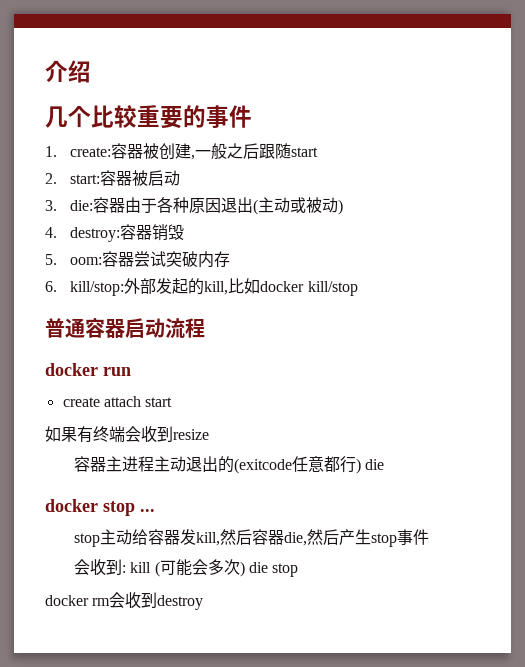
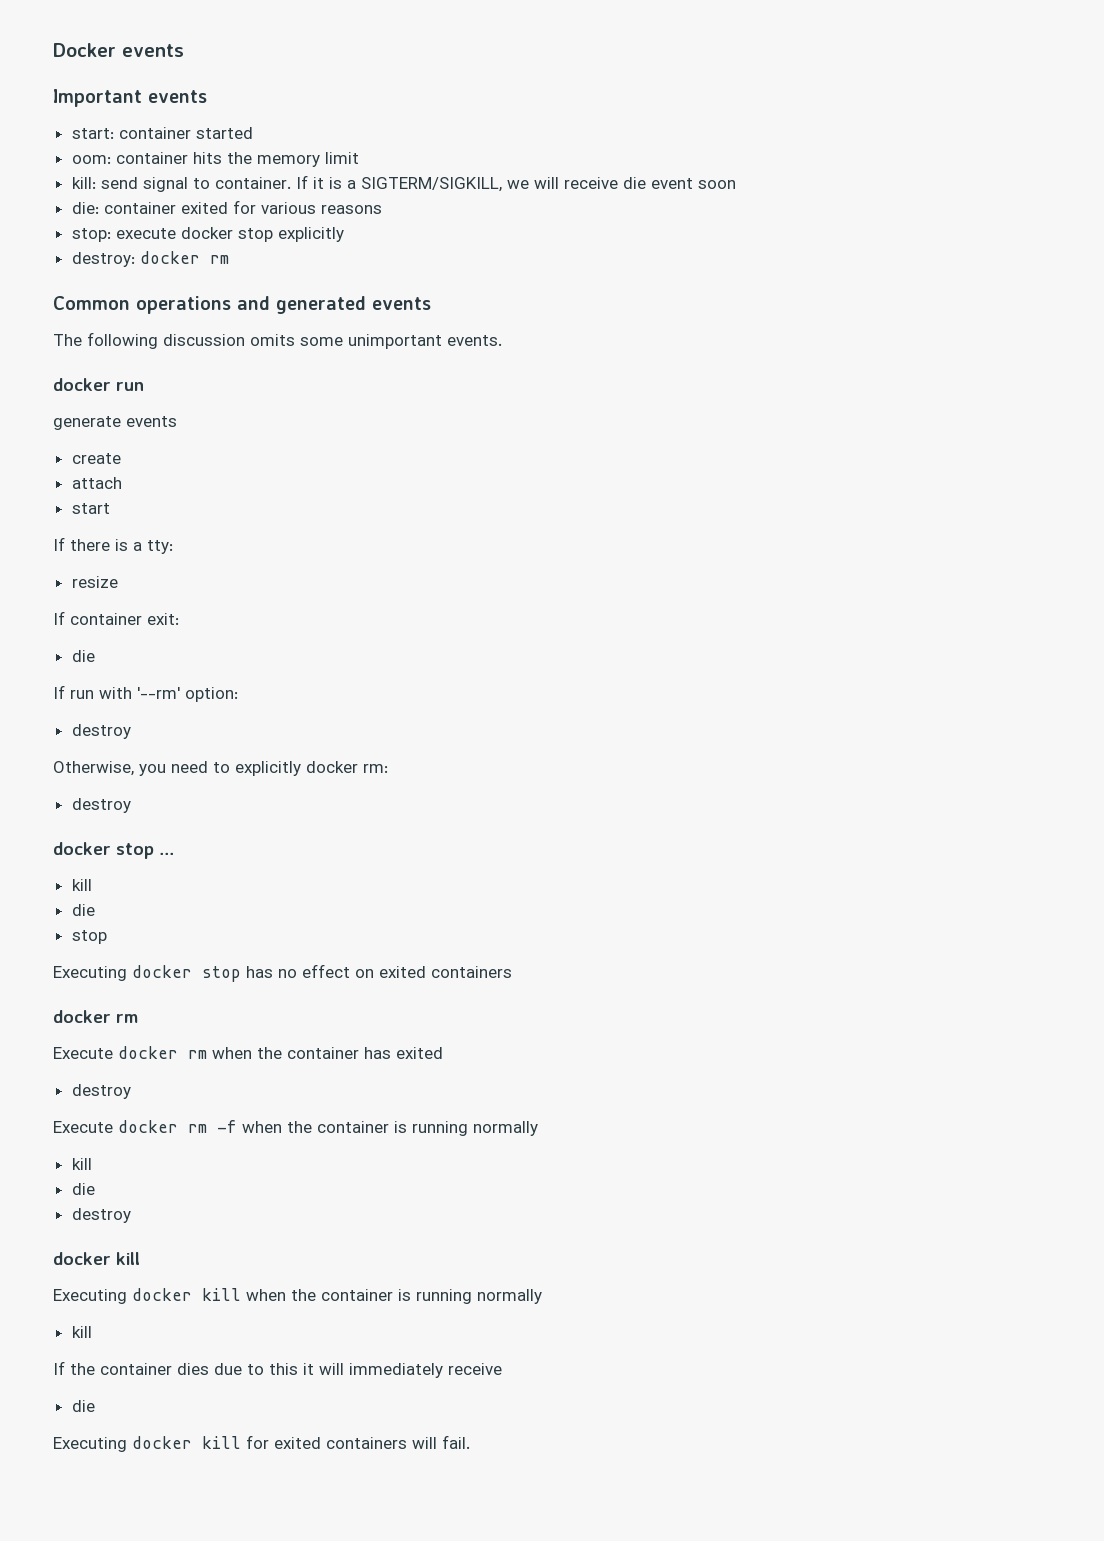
- 介绍
- 几个比较重要的事件
- 1. create:容器被创建,一般之后跟随start
- 2. start:容器被启动
- 3. die:容器由于各种原因退出(主动或被动)
- 4. destroy:容器销毁
- 5. oom:容器尝试突破内存
- 6. kill/stop:外部发起的kill,比如docker kill/stop
- 普通容器启动流程
+ Docker events
+ Important events
+ start: container started
+ oom: container hits the memory limit
+ kill: send signal to container. If it is a SIGTERM/SIGKILL, we will receive die event soon
+ die: container exited for various reasons
+ stop: execute docker stop explicitly
+ destroy: docker rm
+ Common operations and generated events
+ The following discussion omits some unimportant events.
+ generate events
- create attach start
- 如果有终端会收到resize
- 容器主进程主动退出的(exitcode任意都行) die
+ create
+ attach
+ start
+ If there is a tty:
+ resize
+ If container exit:
+ die
+ If run with '--rm' option:
+ destroy
+ Otherwise, you need to explicitly docker rm:
+ destroy
  docker stop ...
- stop主动给容器发kill,然后容器die,然后产生stop事件
- 会收到: kill (可能会多次) die stop
- docker rm会收到destroy
+ kill
+ die
+ stop
+ Executing docker stop has no effect on exited containers
+ docker rm
+ Execute docker rm when the container has exited
+ destroy
+ Execute docker rm -f when the container is running normally
+ kill
+ die
+ destroy
+ docker kill
+ Executing docker kill when the container is running normally
+ kill
+ If the container dies due to this it will immediately receive
+ die
+ Executing docker kill for exited containers will fail.

